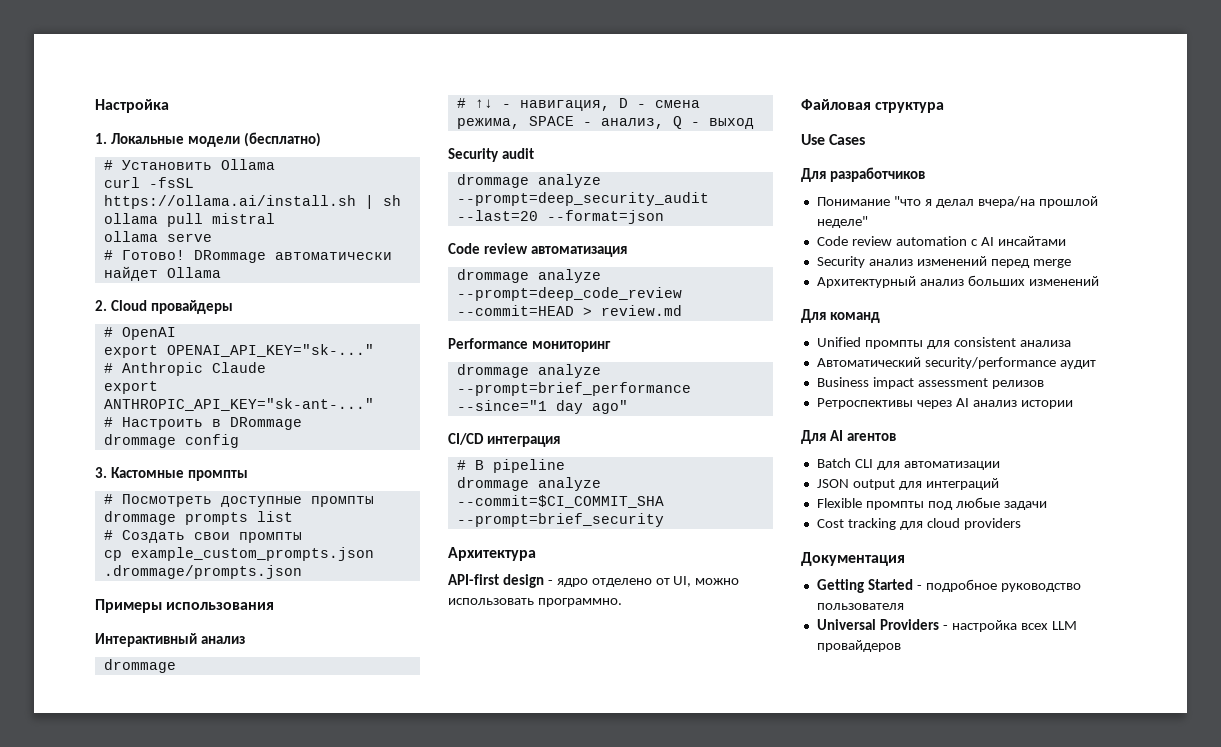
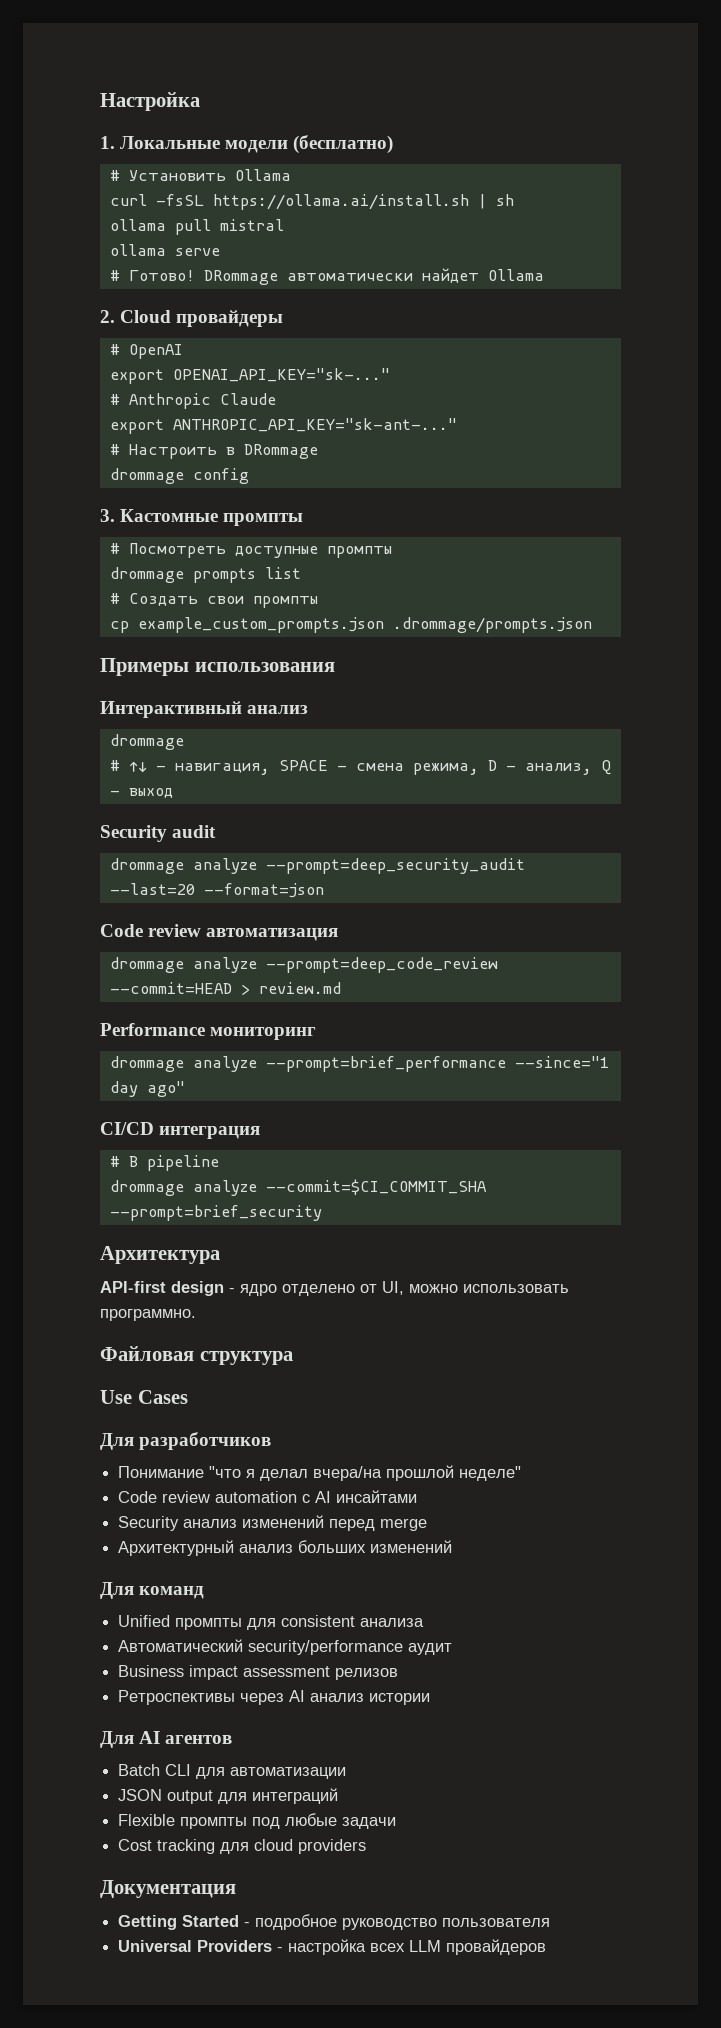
- # ↑↓ - навигация, D - смена режима, SPACE - анализ, Q - выход
+ # ↑↓ - навигация, SPACE - смена режима, D - анализ, Q - выход

